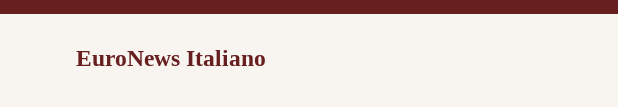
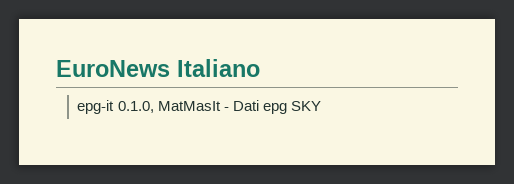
+ epg-it 0.1.0, MatMasIt - Dati epg SKY

